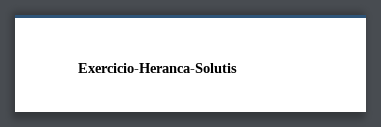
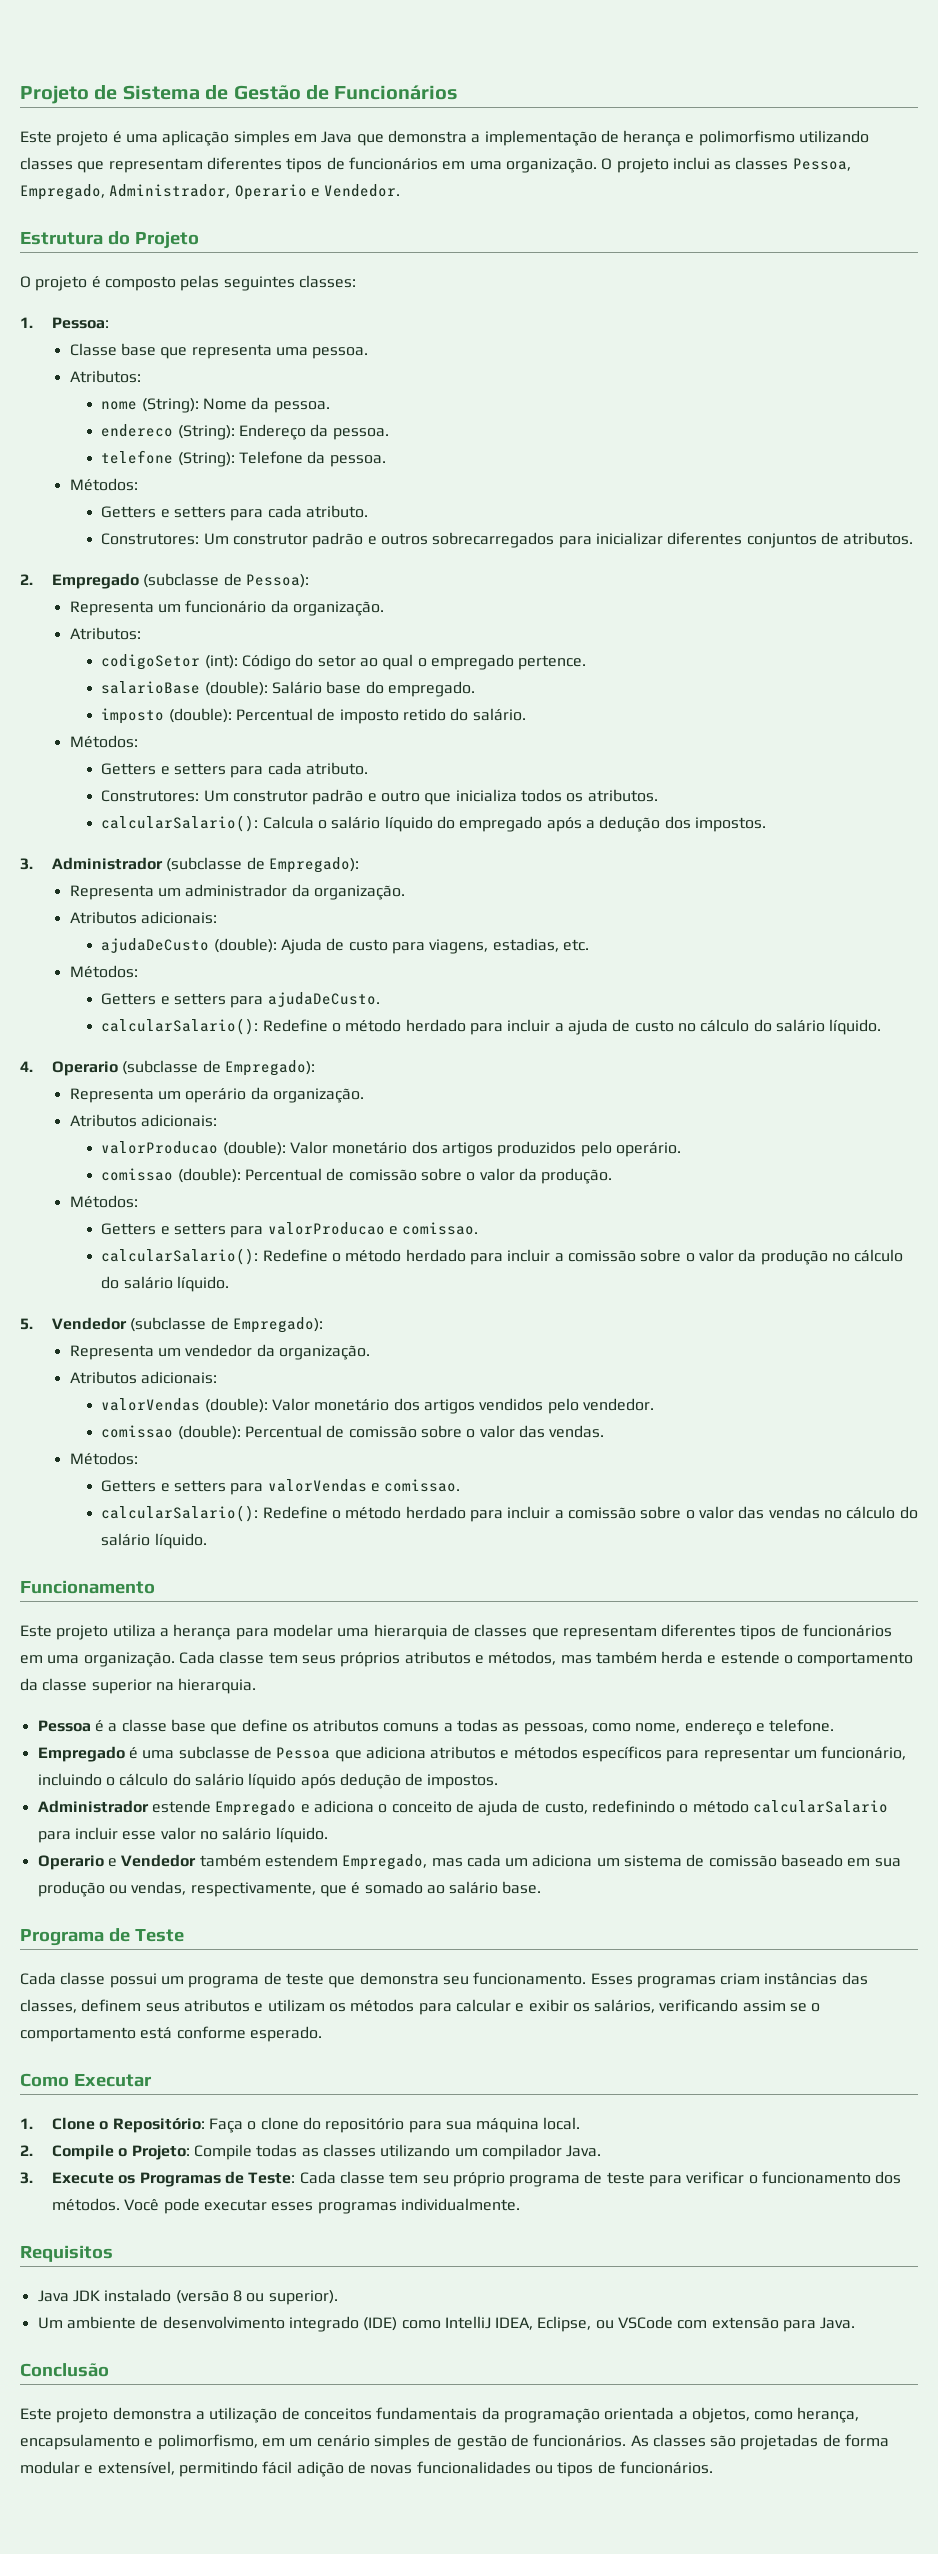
- Exercicio-Heranca-Solutis
+ Projeto de Sistema de Gestão de Funcionários
+ Este projeto é uma aplicação simples em Java que demonstra a implementação de herança e polimorfismo utilizando classes que representam diferentes tipos de funcionários em uma organização. O projeto inclui as classes Pessoa, Empregado, Administrador, Operario e Vendedor.
+ Estrutura do Projeto
+ O projeto é composto pelas seguintes classes:
+ 1. Pessoa:
+ Classe base que representa uma pessoa.
+ Atributos:
+ nome (String): Nome da pessoa.
+ endereco (String): Endereço da pessoa.
+ telefone (String): Telefone da pessoa.
+ Métodos:
+ Getters e setters para cada atributo.
+ Construtores: Um construtor padrão e outros sobrecarregados para inicializar diferentes conjuntos de atributos.
+ 2. Empregado (subclasse de Pessoa):
+ Representa um funcionário da organização.
+ Atributos:
+ codigoSetor (int): Código do setor ao qual o empregado pertence.
+ salarioBase (double): Salário base do empregado.
+ imposto (double): Percentual de imposto retido do salário.
+ Métodos:
+ Getters e setters para cada atributo.
+ Construtores: Um construtor padrão e outro que inicializa todos os atributos.
+ calcularSalario(): Calcula o salário líquido do empregado após a dedução dos impostos.
+ 3. Administrador (subclasse de Empregado):
+ Representa um administrador da organização.
+ Atributos adicionais:
+ ajudaDeCusto (double): Ajuda de custo para viagens, estadias, etc.
+ Métodos:
+ Getters e setters para ajudaDeCusto.
+ calcularSalario(): Redefine o método herdado para incluir a ajuda de custo no cálculo do salário líquido.
+ 4. Operario (subclasse de Empregado):
+ Representa um operário da organização.
+ Atributos adicionais:
+ valorProducao (double): Valor monetário dos artigos produzidos pelo operário.
+ comissao (double): Percentual de comissão sobre o valor da produção.
+ Métodos:
+ Getters e setters para valorProducao e comissao.
+ calcularSalario(): Redefine o método herdado para incluir a comissão sobre o valor da produção no cálculo do salário líquido.
+ 5. Vendedor (subclasse de Empregado):
+ Representa um vendedor da organização.
+ Atributos adicionais:
+ valorVendas (double): Valor monetário dos artigos vendidos pelo vendedor.
+ comissao (double): Percentual de comissão sobre o valor das vendas.
+ Métodos:
+ Getters e setters para valorVendas e comissao.
+ calcularSalario(): Redefine o método herdado para incluir a comissão sobre o valor das vendas no cálculo do salário líquido.
+ Funcionamento
+ Este projeto utiliza a herança para modelar uma hierarquia de classes que representam diferentes tipos de funcionários em uma organização. Cada classe tem seus próprios atributos e métodos, mas também herda e estende o comportamento da classe superior na hierarquia.
+ Pessoa é a classe base que define os atributos comuns a todas as pessoas, como nome, endereço e telefone.
+ Empregado é uma subclasse de Pessoa que adiciona atributos e métodos específicos para representar um funcionário, incluindo o cálculo do salário líquido após dedução de impostos.
+ Administrador estende Empregado e adiciona o conceito de ajuda de custo, redefinindo o método calcularSalario para incluir esse valor no salário líquido.
+ Operario e Vendedor também estendem Empregado, mas cada um adiciona um sistema de comissão baseado em sua produção ou vendas, respectivamente, que é somado ao salário base.
+ Programa de Teste
+ Cada classe possui um programa de teste que demonstra seu funcionamento. Esses programas criam instâncias das classes, definem seus atributos e utilizam os métodos para calcular e exibir os salários, verificando assim se o comportamento está conforme esperado.
+ Como Executar
+ 1. Clone o Repositório: Faça o clone do repositório para sua máquina local.
+ 2. Compile o Projeto: Compile todas as classes utilizando um compilador Java.
+ 3. Execute os Programas de Teste: Cada classe tem seu próprio programa de teste para verificar o funcionamento dos métodos. Você pode executar esses programas individualmente.
+ Requisitos
+ Java JDK instalado (versão 8 ou superior).
+ Um ambiente de desenvolvimento integrado (IDE) como IntelliJ IDEA, Eclipse, ou VSCode com extensão para Java.
+ Conclusão
+ Este projeto demonstra a utilização de conceitos fundamentais da programação orientada a objetos, como herança, encapsulamento e polimorfismo, em um cenário simples de gestão de funcionários. As classes são projetadas de forma modular e extensível, permitindo fácil adição de novas funcionalidades ou tipos de funcionários.

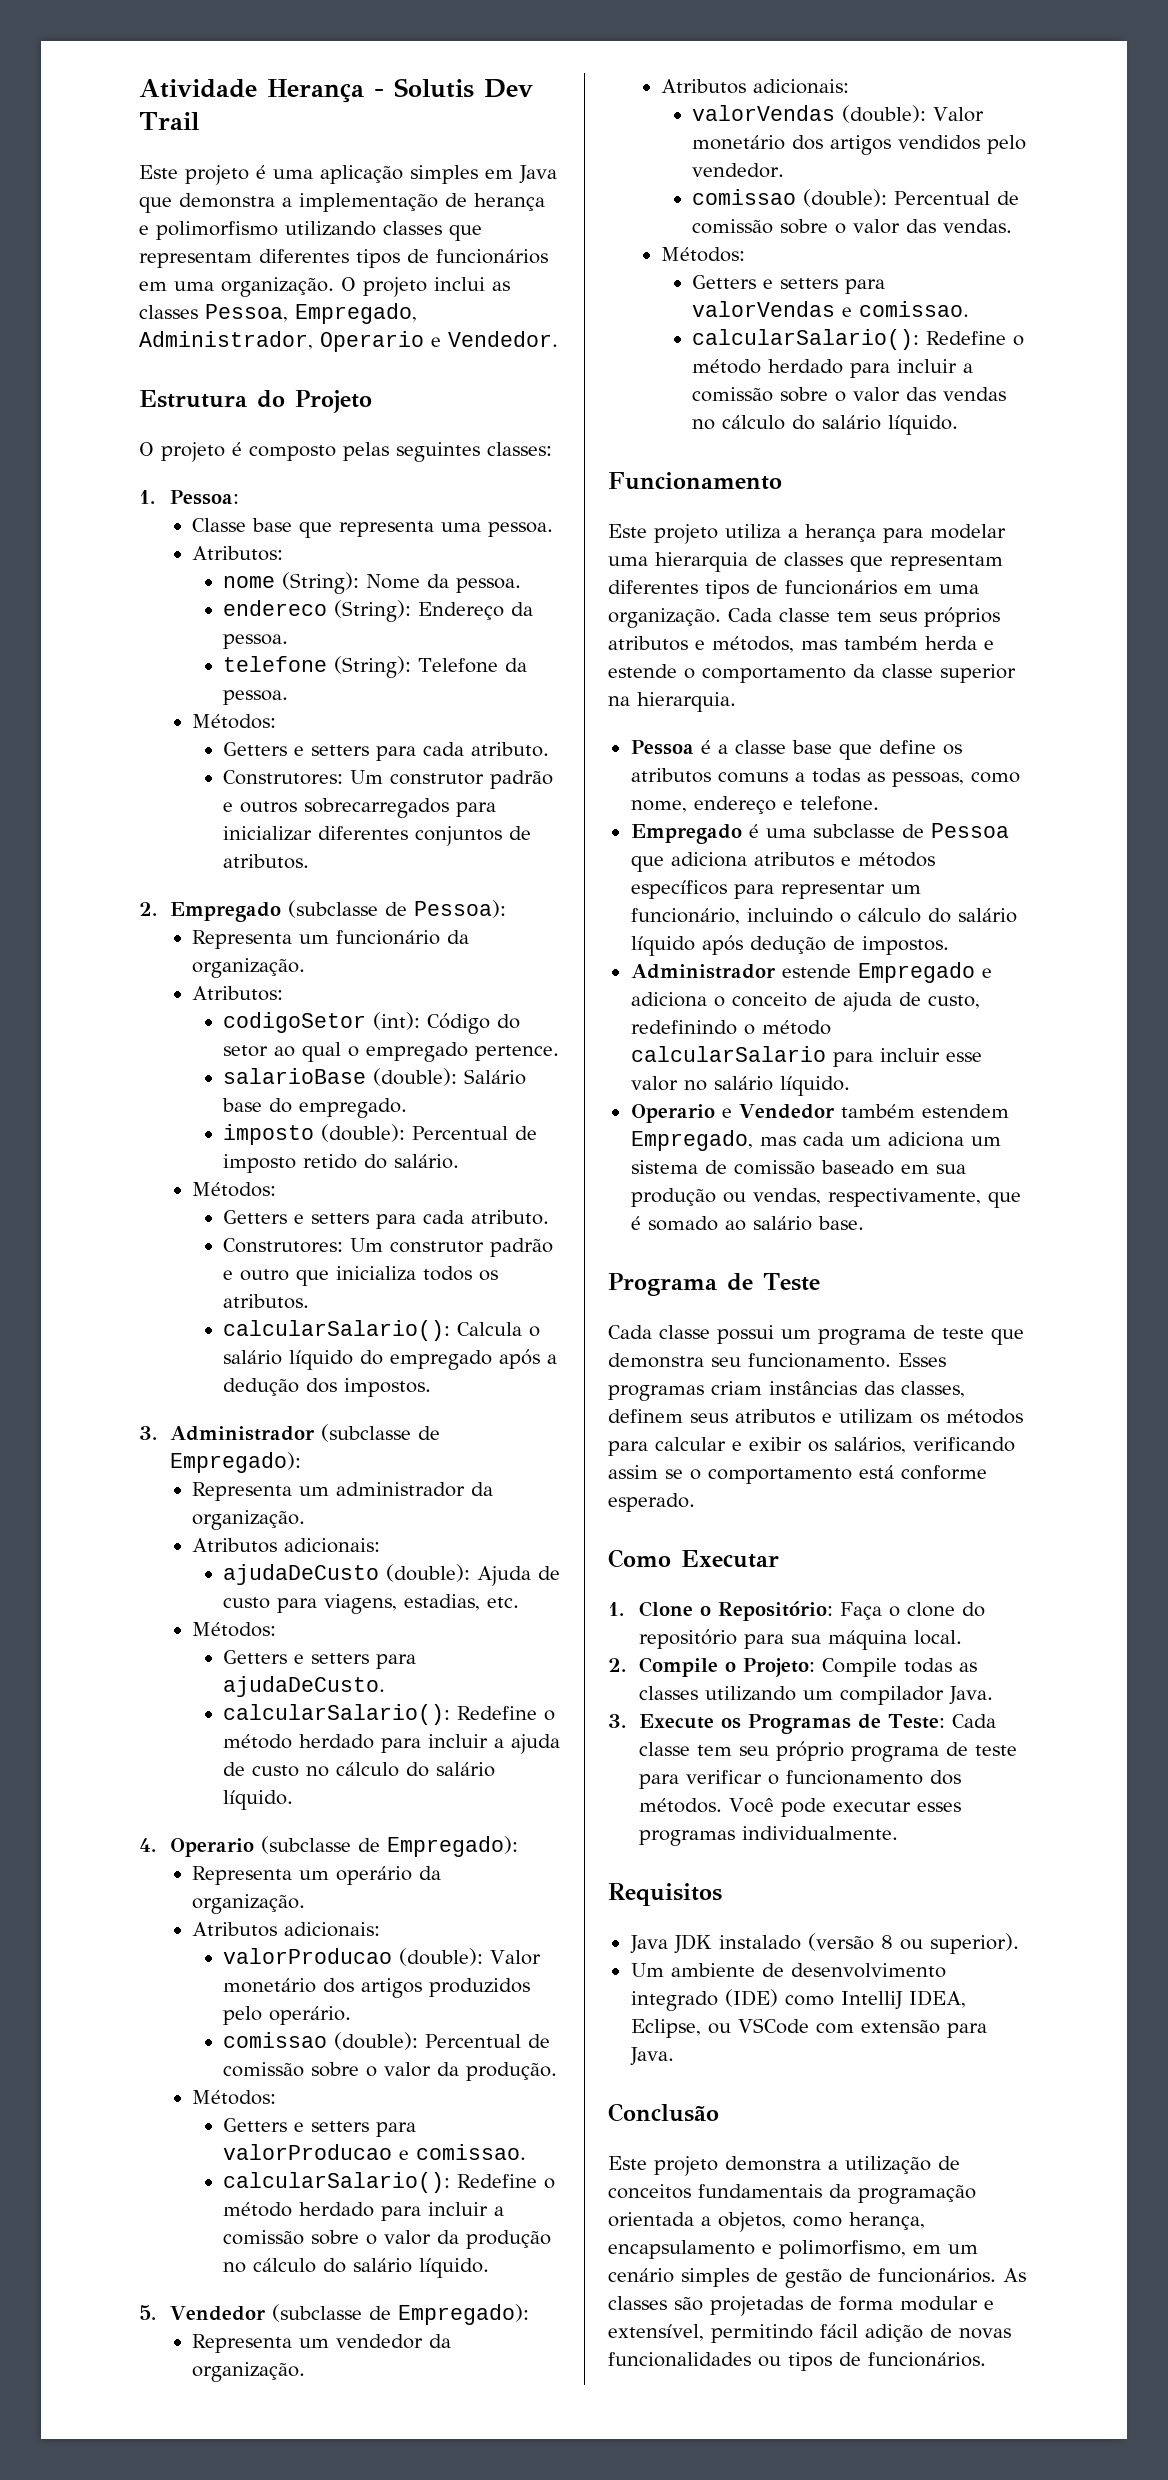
- Projeto de Sistema de Gestão de Funcionários
+ Atividade Herança - Solutis Dev Trail

